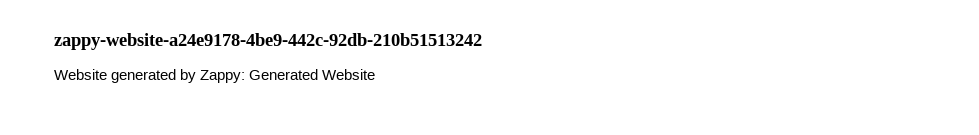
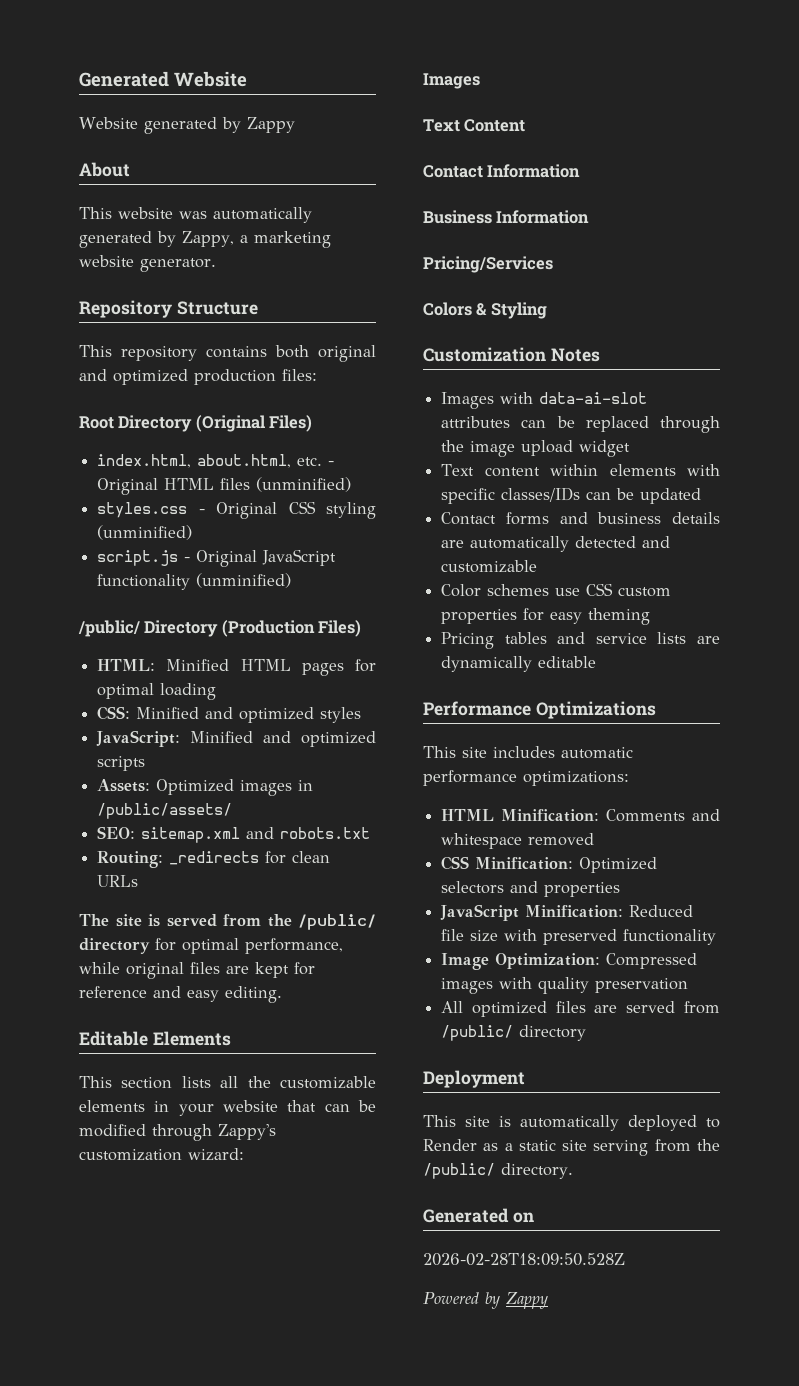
- zappy-website-a24e9178-4be9-442c-92db-210b51513242
+ Generated Website
- Website generated by Zappy: Generated Website
+ Website generated by Zappy
+ About
+ This website was automatically generated by Zappy, a marketing website generator.
+ Repository Structure
+ This repository contains both original and optimized production files:
+ Root Directory (Original Files)
+ index.html, about.html, etc. - Original HTML files (unminified)
+ styles.css - Original CSS styling (unminified)
+ script.js - Original JavaScript functionality (unminified)
+ /public/ Directory (Production Files)
+ HTML: Minified HTML pages for optimal loading
+ CSS: Minified and optimized styles
+ JavaScript: Minified and optimized scripts
+ Assets: Optimized images in /public/assets/
+ SEO: sitemap.xml and robots.txt
+ Routing: _redirects for clean URLs
+ The site is served from the /public/ directory for optimal performance, while original files are kept for reference and easy editing.
+ Editable Elements
+ This section lists all the customizable elements in your website that can be modified through Zappy's customization wizard:
+ Images
+ Text Content
+ Contact Information
+ Business Information
+ Pricing/Services
+ Colors & Styling
+ Customization Notes
+ Images with data-ai-slot attributes can be replaced through the image upload widget
+ Text content within elements with specific classes/IDs can be updated
+ Contact forms and business details are automatically detected and customizable
+ Color schemes use CSS custom properties for easy theming
+ Pricing tables and service lists are dynamically editable
+ Performance Optimizations
+ This site includes automatic performance optimizations:
+ HTML Minification: Comments and whitespace removed
+ CSS Minification: Optimized selectors and properties
+ JavaScript Minification: Reduced file size with preserved functionality
+ Image Optimization: Compressed images with quality preservation
+ All optimized files are served from /public/ directory
+ Deployment
+ This site is automatically deployed to Render as a static site serving from the /public/ directory.
+ Generated on
+ 2026-02-28T18:09:50.528Z
+ Powered by Zappy

